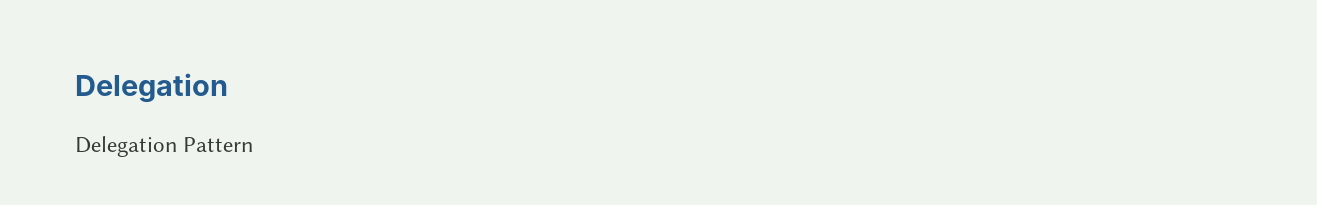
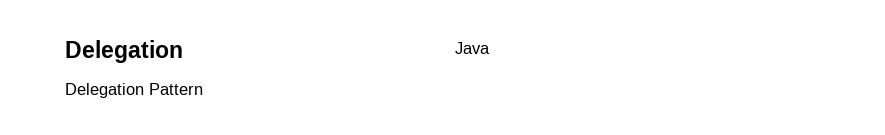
+ Java

